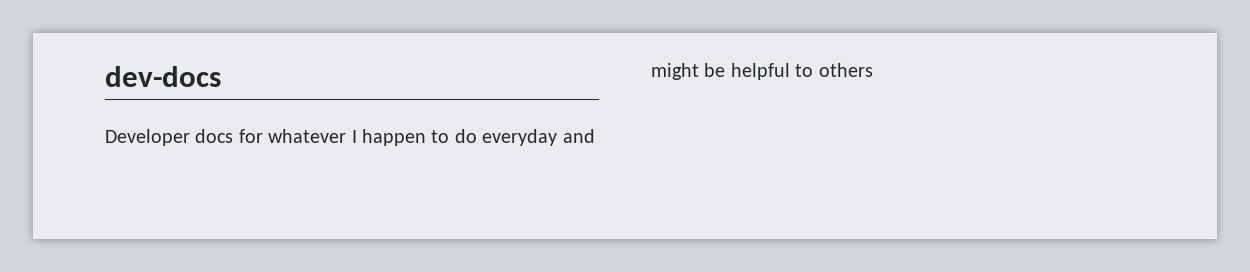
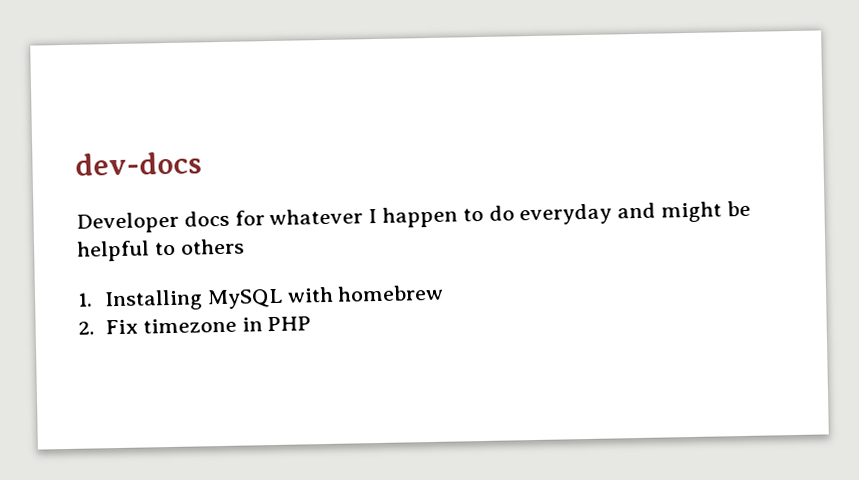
+ 1. Installing MySQL with homebrew
+ 2. Fix timezone in PHP

